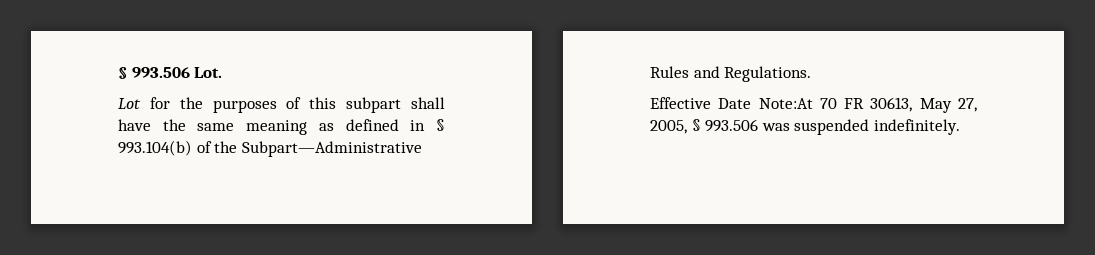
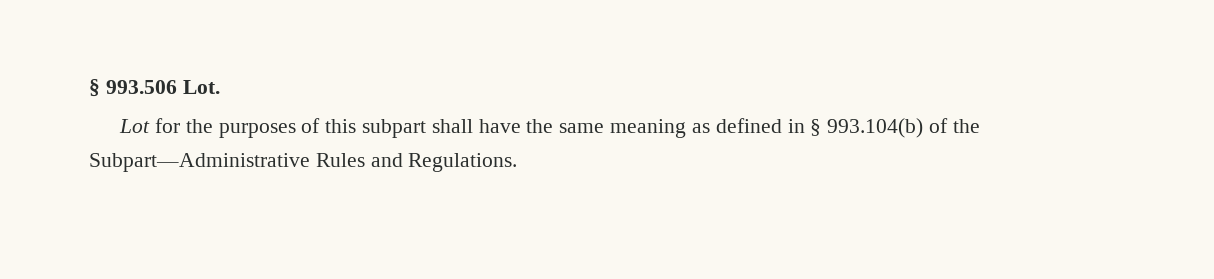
- Effective Date Note:At 70 FR 30613, May 27, 2005, § 993.506 was suspended indefinitely.

